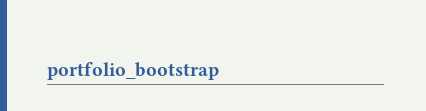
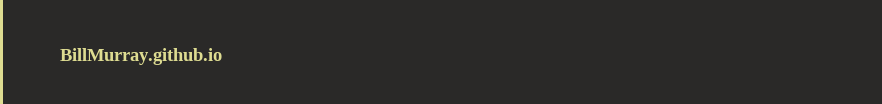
- portfolio_bootstrap
+ BillMurray.github.io

